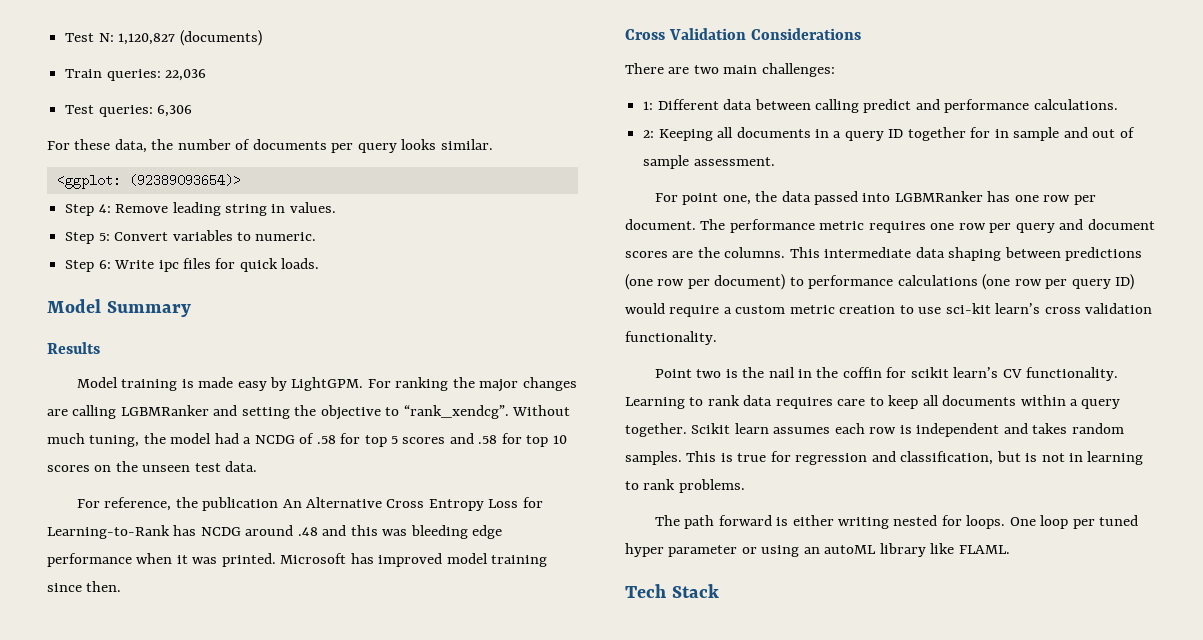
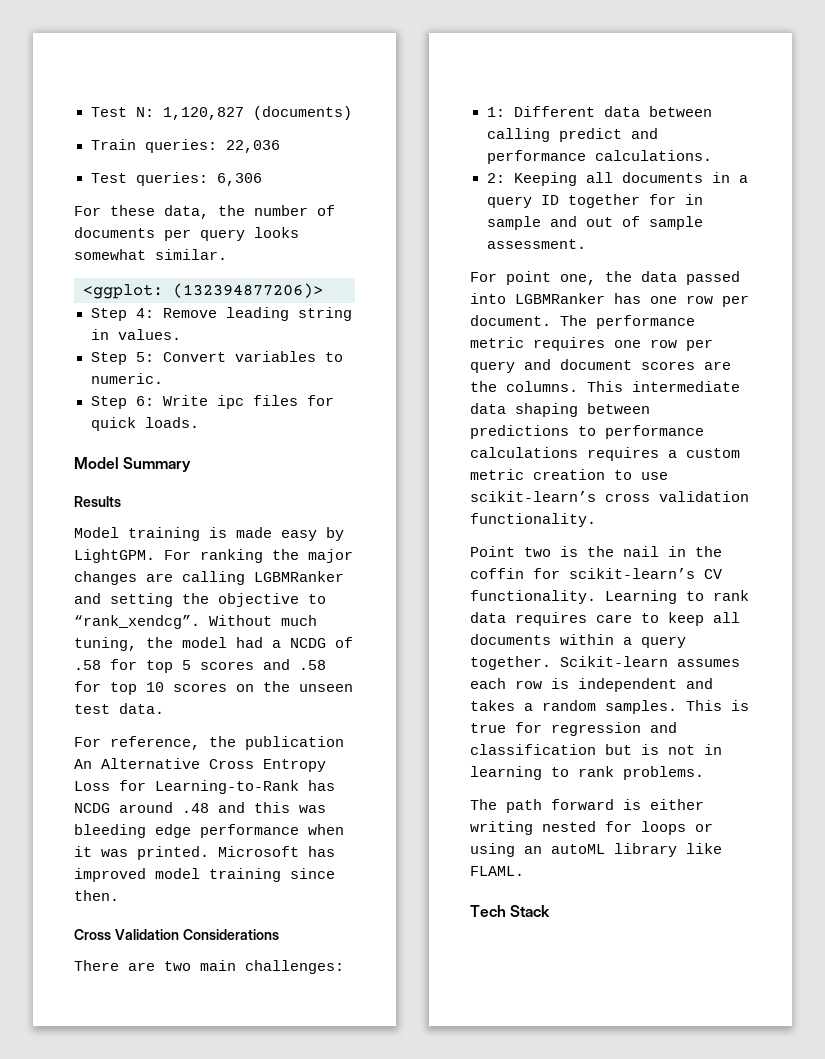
- For these data, the number of documents per query looks similar.
+ For these data, the number of documents per query looks somewhat similar.
- <ggplot: (92389093654)>
+ <ggplot: (132394877206)>
- This intermediate data shaping between predictions (one row per document) to performance calculations (one row per query ID) would require a custom metric creation to use sci-kit learn’s cross validation functionality.
+ This intermediate data shaping between predictions to performance calculations requires a custom metric creation to use scikit-learn’s cross validation functionality.
- Point two is the nail in the coffin for scikit learn’s CV functionality.
+ Point two is the nail in the coffin for scikit-learn’s CV functionality.
- Scikit learn assumes each row is independent and takes random samples.
+ Scikit-learn assumes each row is independent and takes a random samples.
- This is true for regression and classification, but is not in learning to rank problems.
+ This is true for regression and classification but is not in learning to rank problems.
- The path forward is either writing nested for loops. One loop per tuned hyper parameter or using an autoML library like FLAML.
+ The path forward is either writing nested for loops or using an autoML library like FLAML.

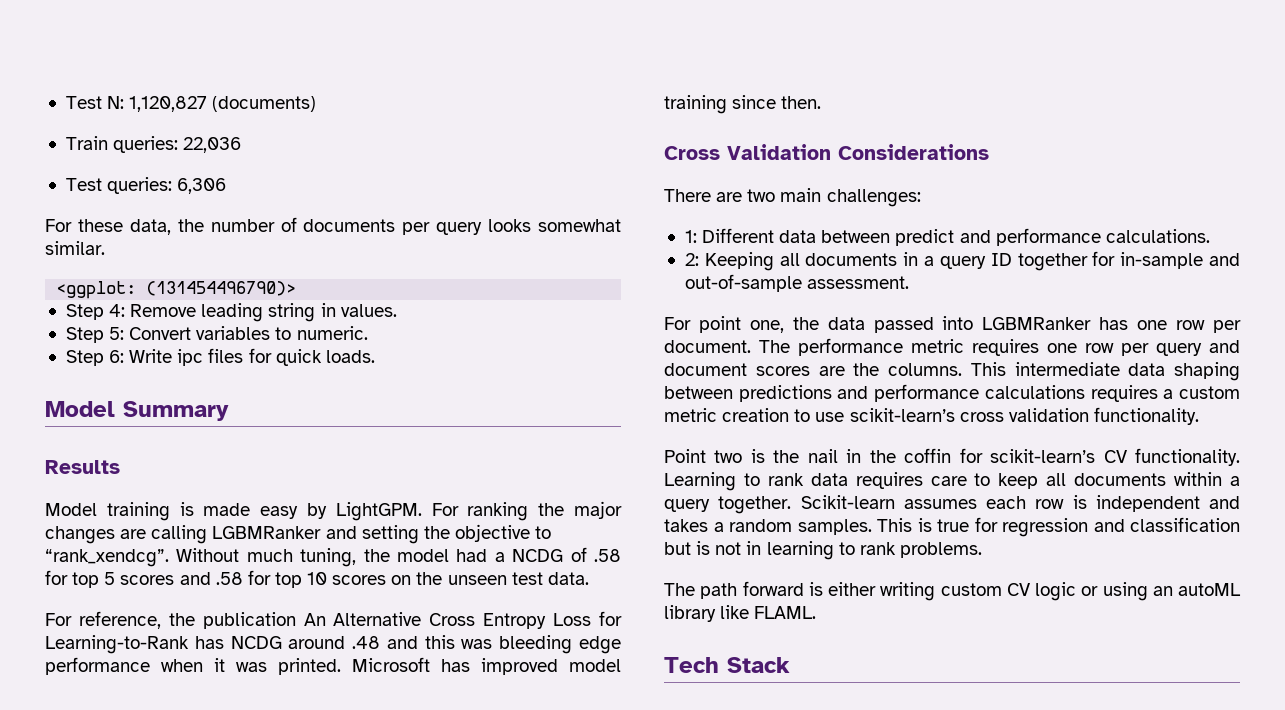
- <ggplot: (132394877206)>
+ <ggplot: (131454496790)>
- 1: Different data between calling predict and performance calculations.
+ 1: Different data between predict and performance calculations.
- 2: Keeping all documents in a query ID together for in sample and out of sample assessment.
+ 2: Keeping all documents in a query ID together for in-sample and out-of-sample assessment.
- This intermediate data shaping between predictions to performance calculations requires a custom metric creation to use scikit-learn’s cross validation functionality.
+ This intermediate data shaping between predictions and performance calculations requires a custom metric creation to use scikit-learn’s cross validation functionality.
- The path forward is either writing nested for loops or using an autoML library like FLAML.
+ The path forward is either writing custom CV logic or using an autoML library like FLAML.

